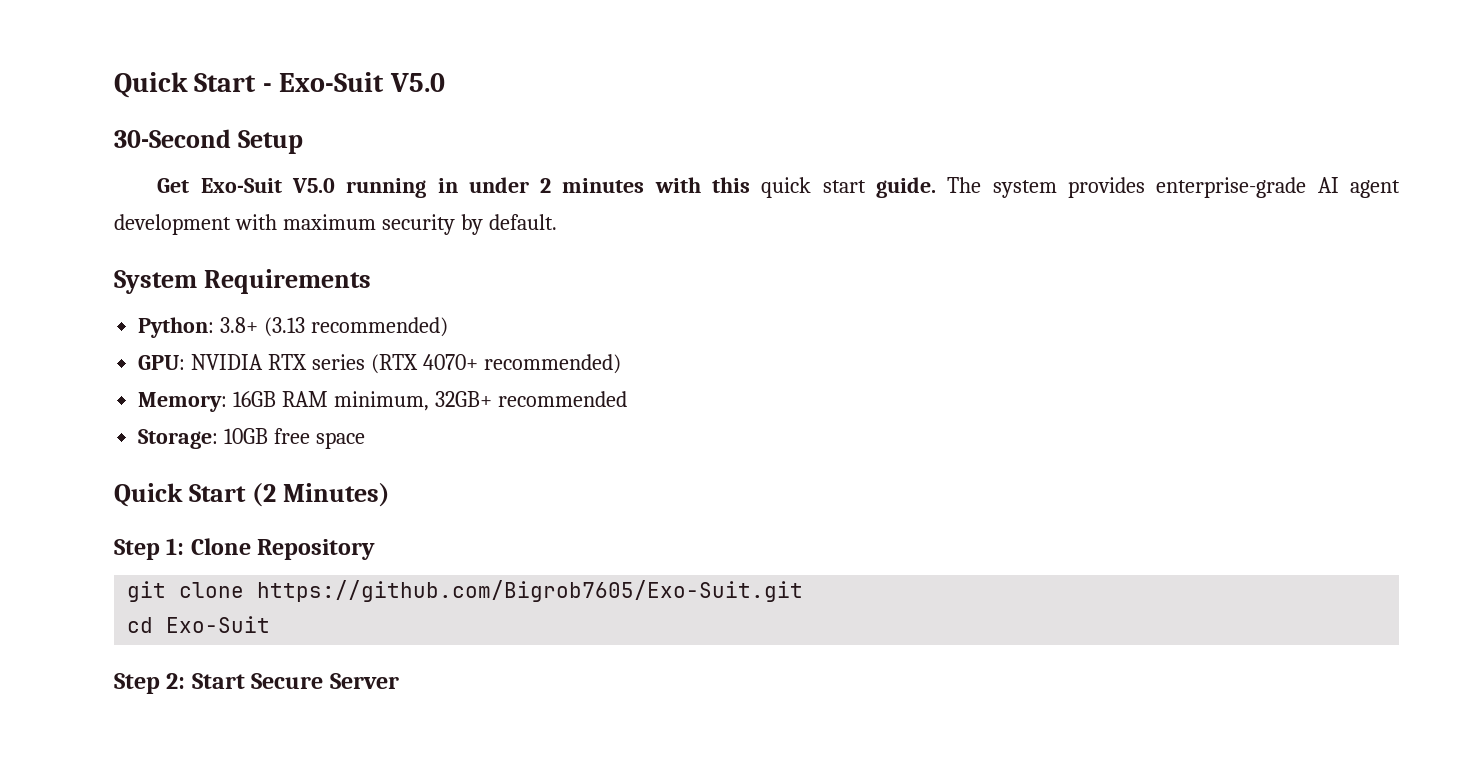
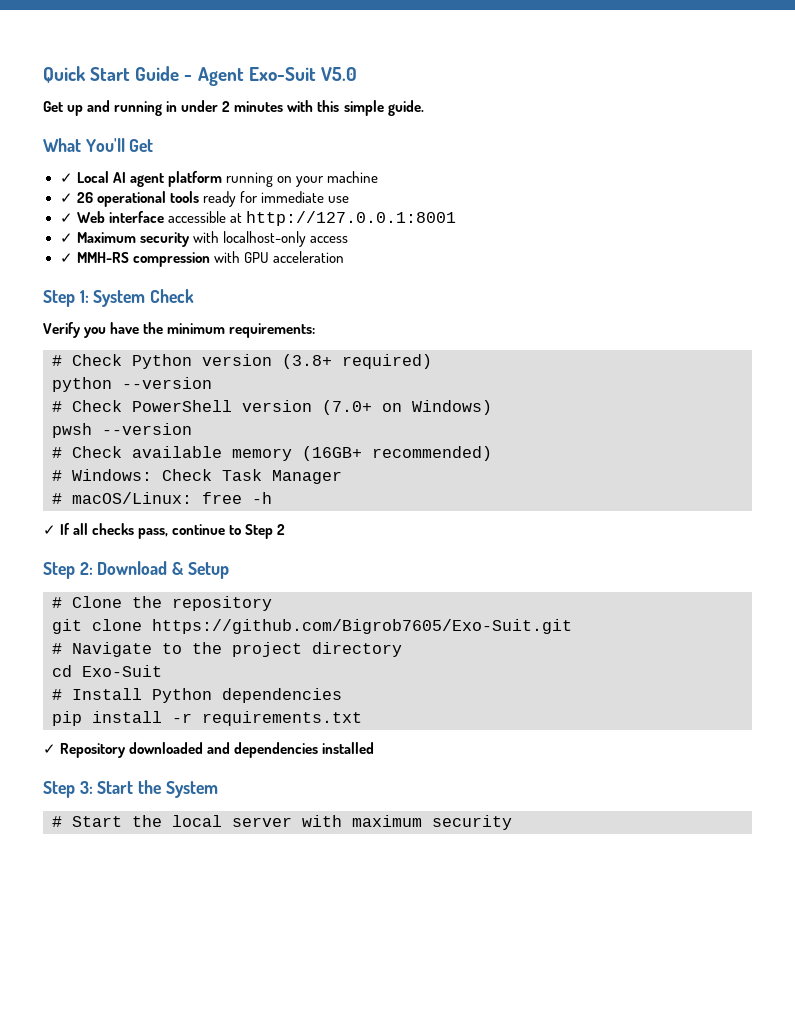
- Quick Start - Exo-Suit V5.0
- 30-Second Setup
- Get Exo-Suit V5.0 running in under 2 minutes with this quick start guide. The system provides enterprise-grade AI agent development with maximum security by default.
- System Requirements
- Python: 3.8+ (3.13 recommended)
- GPU: NVIDIA RTX series (RTX 4070+ recommended)
- Memory: 16GB RAM minimum, 32GB+ recommended
- Storage: 10GB free space
- Quick Start (2 Minutes)
- Step 1: Clone Repository
+ Quick Start Guide - Agent Exo-Suit V5.0
+ Get up and running in under 2 minutes with this simple guide.
+ What You'll Get
+ ✓ Local AI agent platform running on your machine
+ ✓ 26 operational tools ready for immediate use
+ ✓ Web interface accessible at http://127.0.0.1:8001
+ ✓ Maximum security with localhost-only access
+ ✓ MMH-RS compression with GPU acceleration
+ Step 1: System Check
+ Verify you have the minimum requirements:
+ # Check Python version (3.8+ required)
+ python --version
+ # Check PowerShell version (7.0+ on Windows)
+ pwsh --version
+ # Check available memory (16GB+ recommended)
+ # Windows: Check Task Manager
+ # macOS/Linux: free -h
+ ✓ If all checks pass, continue to Step 2
+ Step 2: Download & Setup
+ # Clone the repository
  git clone https://github.com/Bigrob7605/Exo-Suit.git
+ # Navigate to the project directory
  cd Exo-Suit
- Step 2: Start Secure Server
+ # Install Python dependencies
+ pip install -r requirements.txt
+ ✓ Repository downloaded and dependencies installed
+ Step 3: Start the System
+ # Start the local server with maximum security

